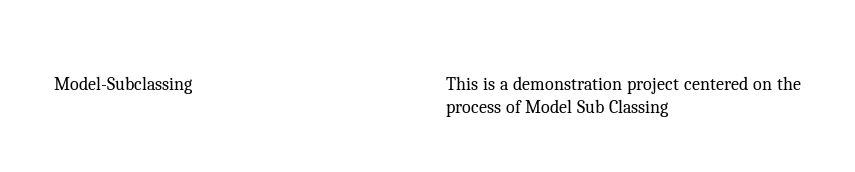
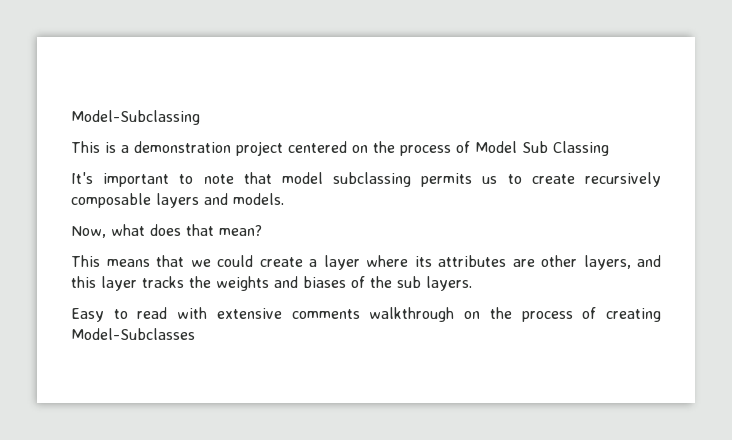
+ It's important to note that model subclassing permits us to create recursively composable layers and models.
+ Now, what does that mean?
+ This means that we could create a layer where its attributes are other layers, and this layer tracks the weights and biases of the sub layers.
+ Easy to read with extensive comments walkthrough on the process of creating Model-Subclasses

